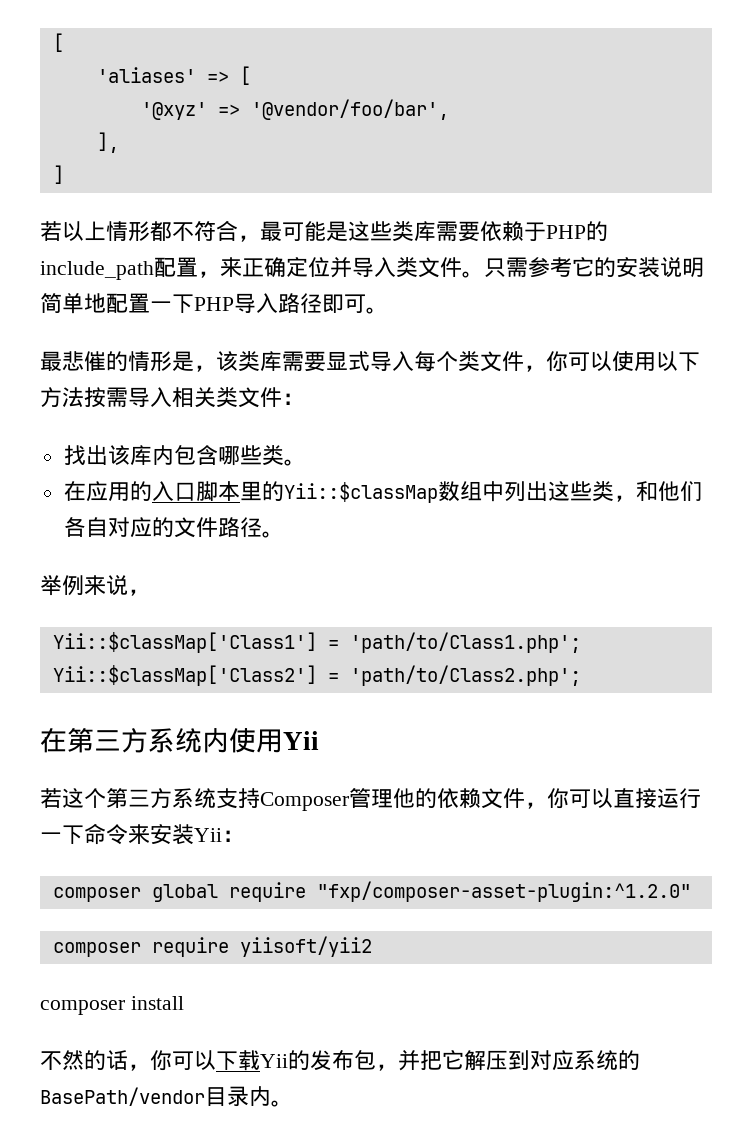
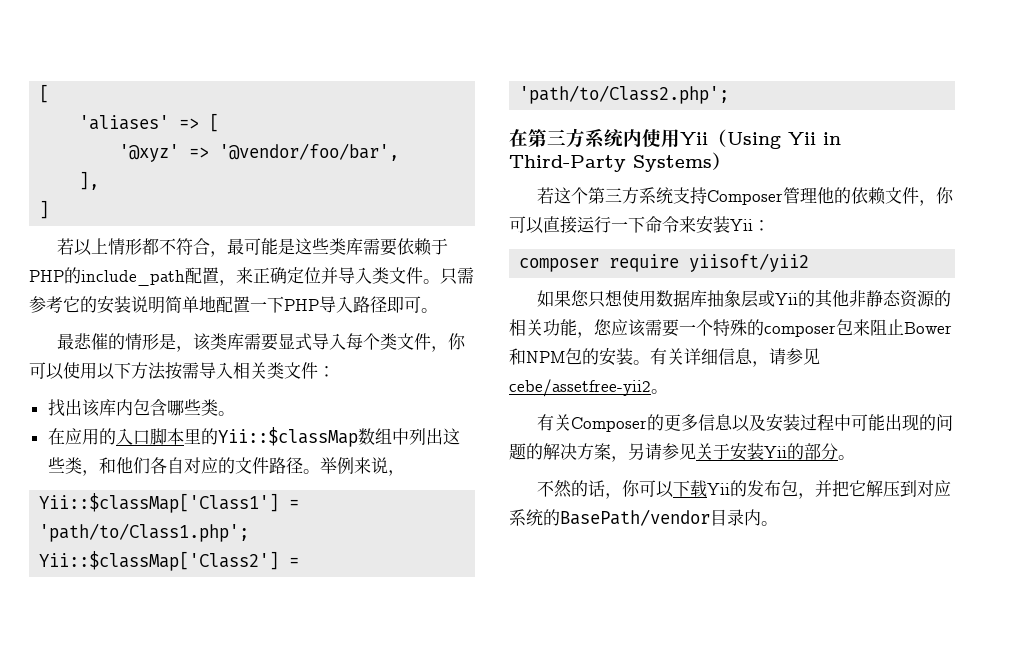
- 在应用的入口脚本里的Yii::$classMap数组中列出这些类，和他们各自对应的文件路径。
- 举例来说，
+ 在应用的入口脚本里的Yii::$classMap数组中列出这些类，和他们各自对应的文件路径。举例来说，
- 在第三方系统内使用Yii
+ 在第三方系统内使用Yii（Using Yii in Third-Party Systems）
- composer global require "fxp/composer-asset-plugin:^1.2.0"
- composer install
+ 如果您只想使用数据库抽象层或Yii的其他非静态资源的相关功能，您应该需要一个特殊的composer包来阻止Bower和NPM包的安装。有关详细信息，请参见cebe/assetfree-yii2。
+ 有关Composer的更多信息以及安装过程中可能出现的问题的解决方案，另请参见关于安装Yii的部分。

